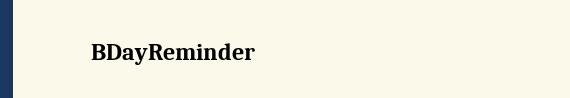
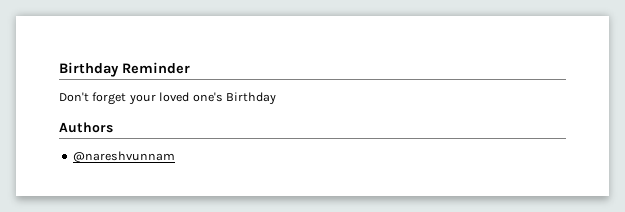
- BDayReminder
+ Birthday Reminder
+ Don't forget your loved one's Birthday
+ Authors
+ @nareshvunnam

